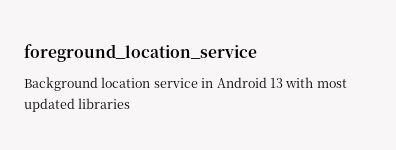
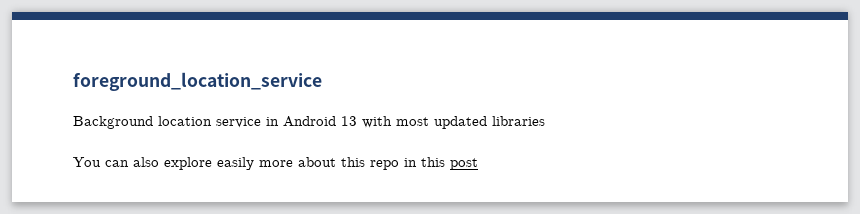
+ You can also explore easily more about this repo in this post

